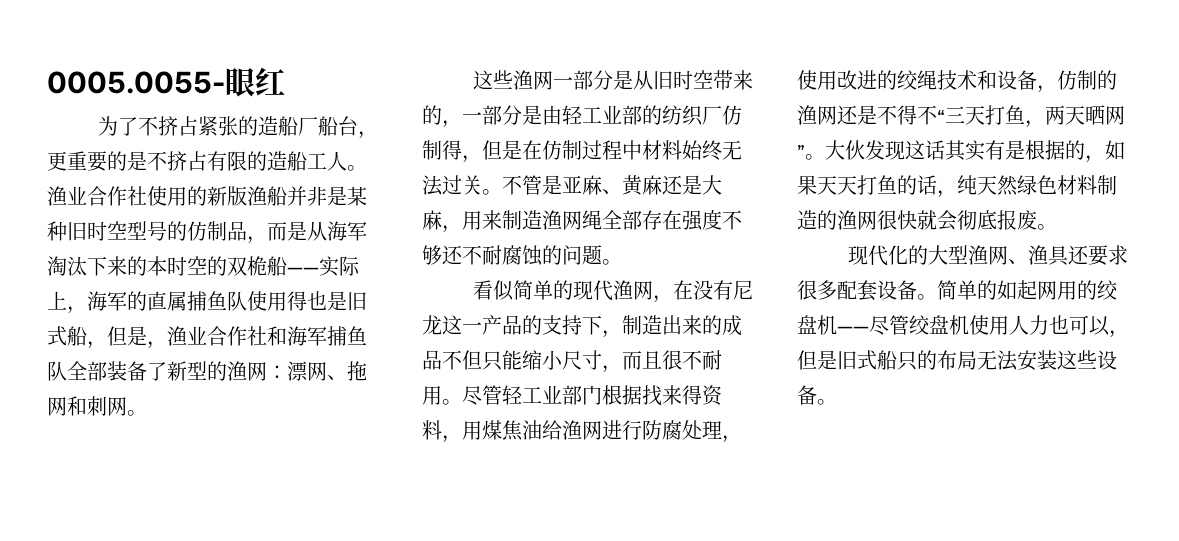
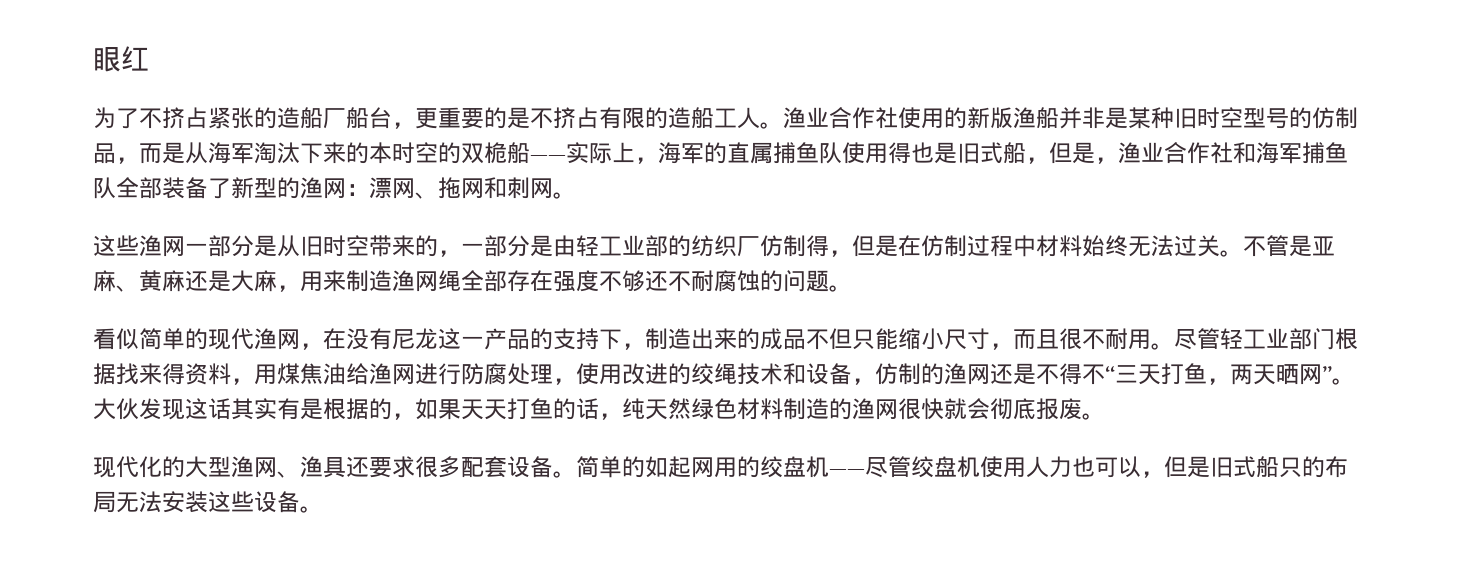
- 0005.0055-眼红
+ 眼红

